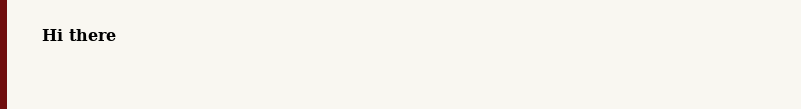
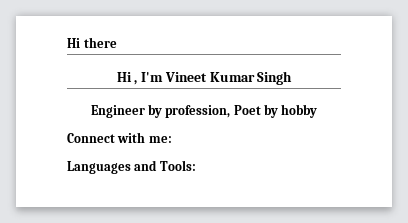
+ Hi , I'm Vineet Kumar Singh
+ Engineer by profession, Poet by hobby
+ Connect with me:
+ Languages and Tools:

